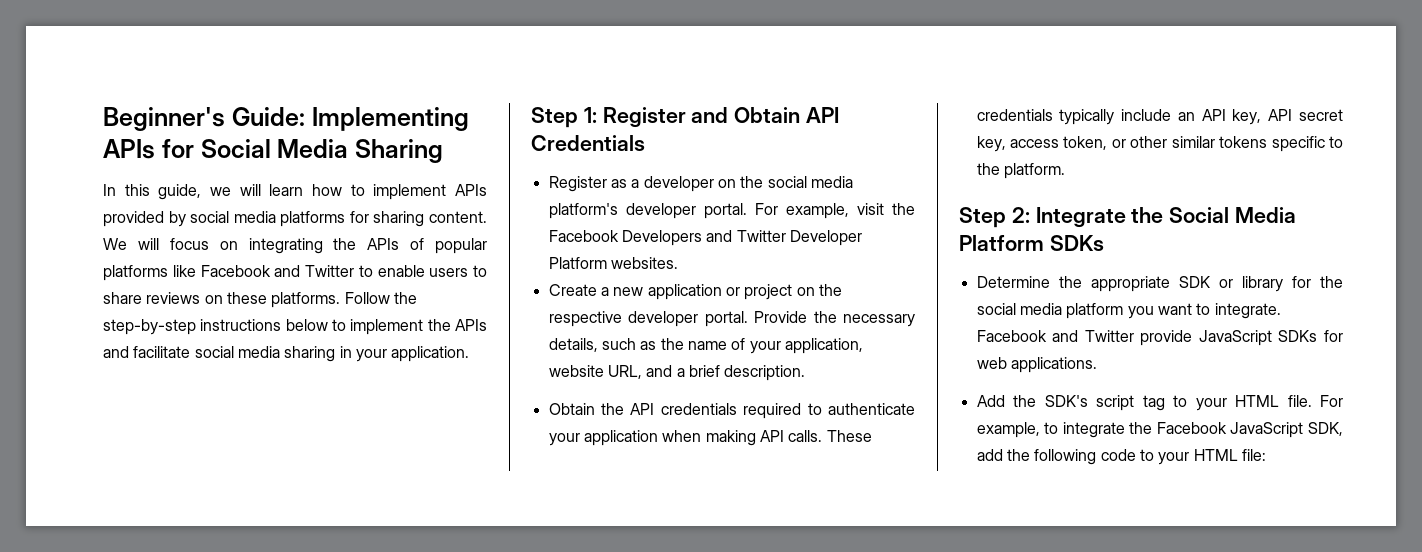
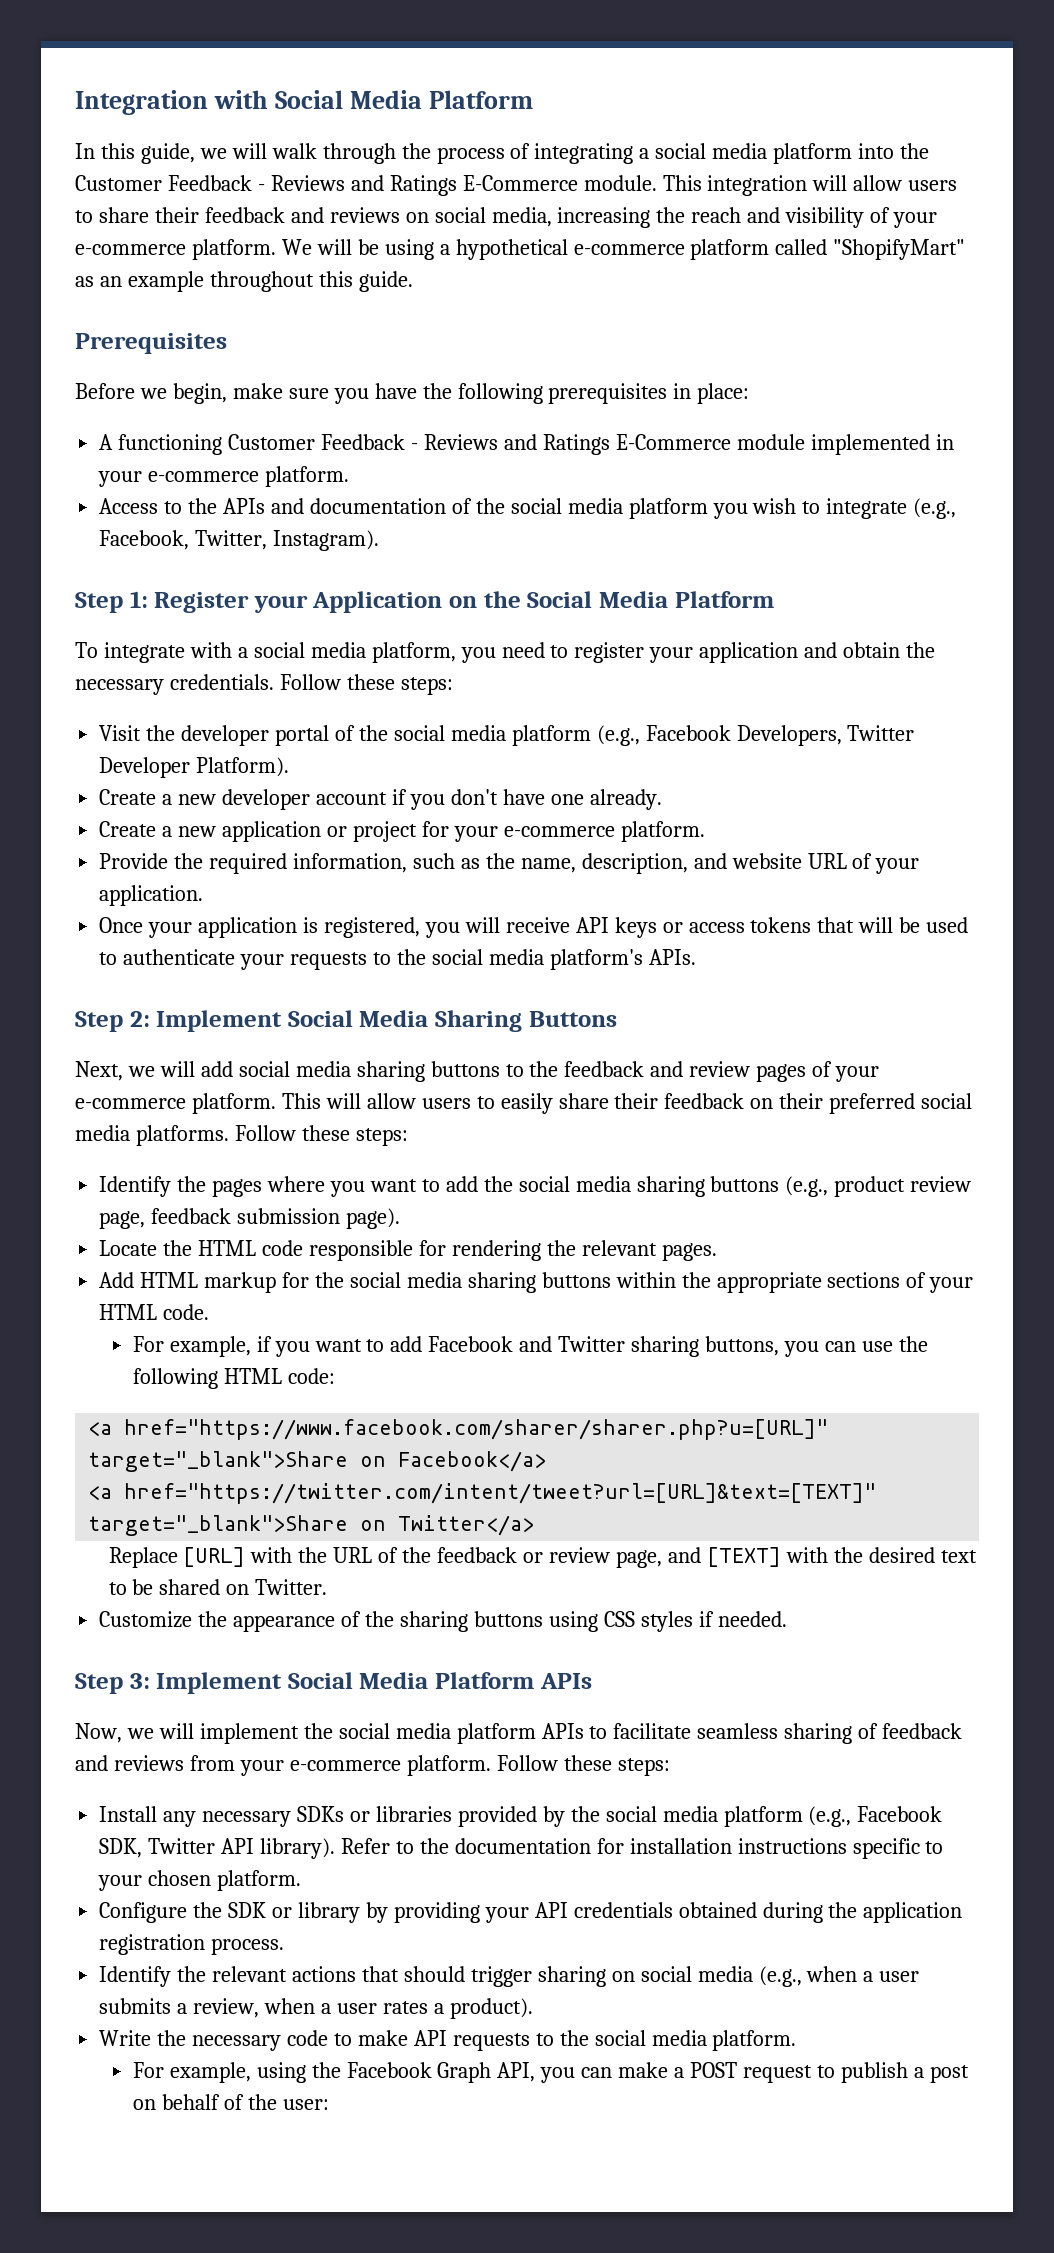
- Beginner's Guide: Implementing APIs for Social Media Sharing
+ Integration with Social Media Platform
- In this guide, we will learn how to implement APIs provided by social media platforms for sharing content. We will focus on integrating the APIs of popular platforms like Facebook and Twitter to enable users to share reviews on these platforms. Follow the step-by-step instructions below to implement the APIs and facilitate social media sharing in your application.
- Step 1: Register and Obtain API Credentials
- Register as a developer on the social media platform's developer portal. For example, visit the Facebook Developers and Twitter Developer Platform websites.
+ In this guide, we will walk through the process of integrating a social media platform into the Customer Feedback - Reviews and Ratings E-Commerce module. This integration will allow users to share their feedback and reviews on social media, increasing the reach and visibility of your e-commerce platform. We will be using a hypothetical e-commerce platform called "ShopifyMart" as an example throughout this guide.
+ Prerequisites
+ Before we begin, make sure you have the following prerequisites in place:
+ A functioning Customer Feedback - Reviews and Ratings E-Commerce module implemented in your e-commerce platform.
+ Access to the APIs and documentation of the social media platform you wish to integrate (e.g., Facebook, Twitter, Instagram).
+ Step 1: Register your Application on the Social Media Platform
+ To integrate with a social media platform, you need to register your application and obtain the necessary credentials. Follow these steps:
+ Visit the developer portal of the social media platform (e.g., Facebook Developers, Twitter Developer Platform).
+ Create a new developer account if you don't have one already.
- Create a new application or project on the respective developer portal. Provide the necessary details, such as the name of your application, website URL, and a brief description.
- Obtain the API credentials required to authenticate your application when making API calls. These credentials typically include an API key, API secret key, access token, or other similar tokens specific to the platform.
- Step 2: Integrate the Social Media Platform SDKs
- Determine the appropriate SDK or library for the social media platform you want to integrate. Facebook and Twitter provide JavaScript SDKs for web applications.
- Add the SDK's script tag to your HTML file. For example, to integrate the Facebook JavaScript SDK, add the following code to your HTML file:
+ Create a new application or project for your e-commerce platform.
+ Provide the required information, such as the name, description, and website URL of your application.
+ Once your application is registered, you will receive API keys or access tokens that will be used to authenticate your requests to the social media platform's APIs.
+ Step 2: Implement Social Media Sharing Buttons
+ Next, we will add social media sharing buttons to the feedback and review pages of your e-commerce platform. This will allow users to easily share their feedback on their preferred social media platforms. Follow these steps:
+ Identify the pages where you want to add the social media sharing buttons (e.g., product review page, feedback submission page).
+ Locate the HTML code responsible for rendering the relevant pages.
+ Add HTML markup for the social media sharing buttons within the appropriate sections of your HTML code.
+ For example, if you want to add Facebook and Twitter sharing buttons, you can use the following HTML code:
+ <a href="https://www.facebook.com/sharer/sharer.php?u=[URL]" target="_blank">Share on Facebook</a>
+ <a href="https://twitter.com/intent/tweet?url=[URL]&text=[TEXT]" target="_blank">Share on Twitter</a>
+ Replace [URL] with the URL of the feedback or review page, and [TEXT] with the desired text to be shared on Twitter.
+ Customize the appearance of the sharing buttons using CSS styles if needed.
+ Step 3: Implement Social Media Platform APIs
+ Now, we will implement the social media platform APIs to facilitate seamless sharing of feedback and reviews from your e-commerce platform. Follow these steps:
+ Install any necessary SDKs or libraries provided by the social media platform (e.g., Facebook SDK, Twitter API library). Refer to the documentation for installation instructions specific to your chosen platform.
+ Configure the SDK or library by providing your API credentials obtained during the application registration process.
+ Identify the relevant actions that should trigger sharing on social media (e.g., when a user submits a review, when a user rates a product).
+ Write the necessary code to make API requests to the social media platform.
+ For example, using the Facebook Graph API, you can make a POST request to publish a post on behalf of the user:

